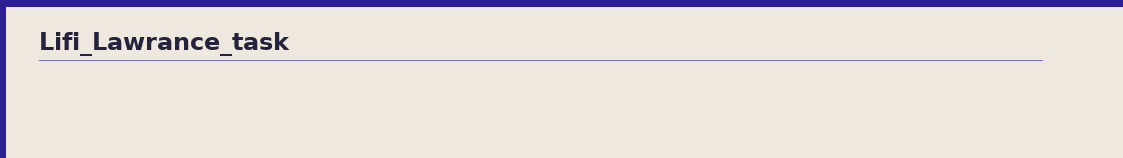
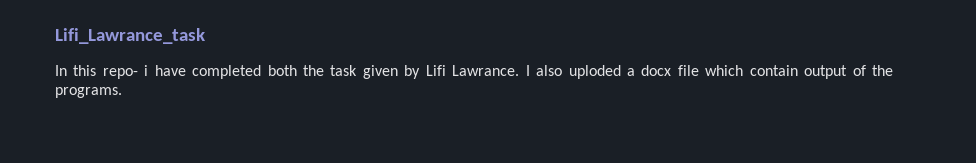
+ In this repo- i have completed both the task given by Lifi Lawrance. I also uploded a docx file which contain output of the programs.

